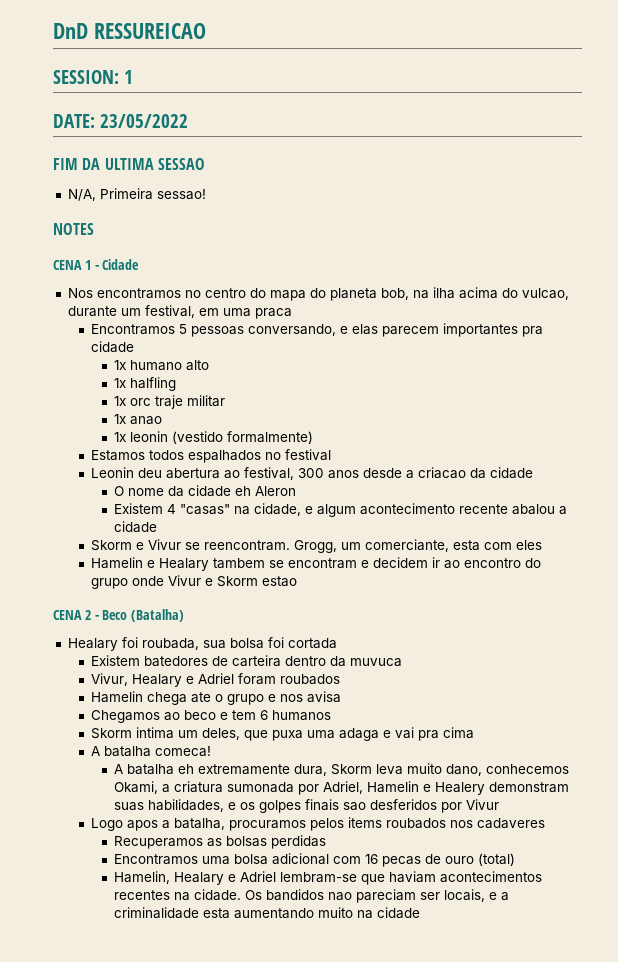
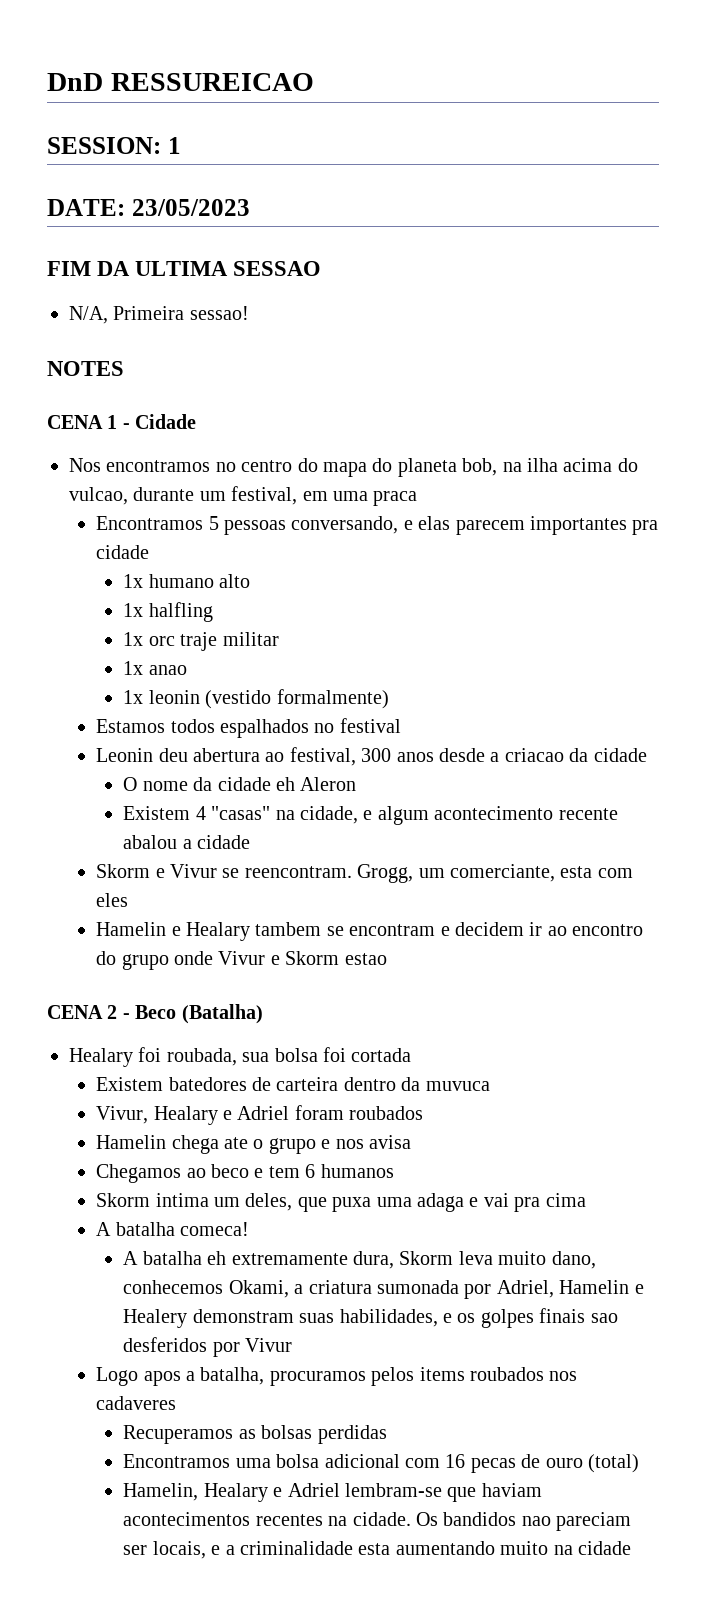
- DATE: 23/05/2022
+ DATE: 23/05/2023

